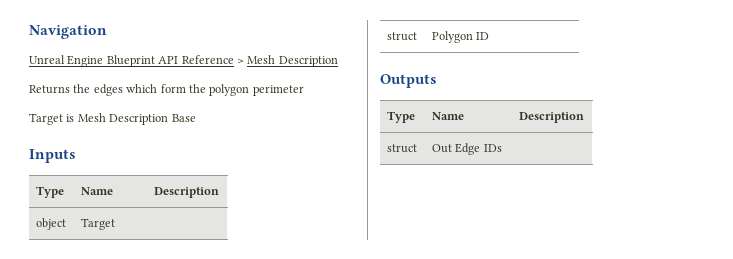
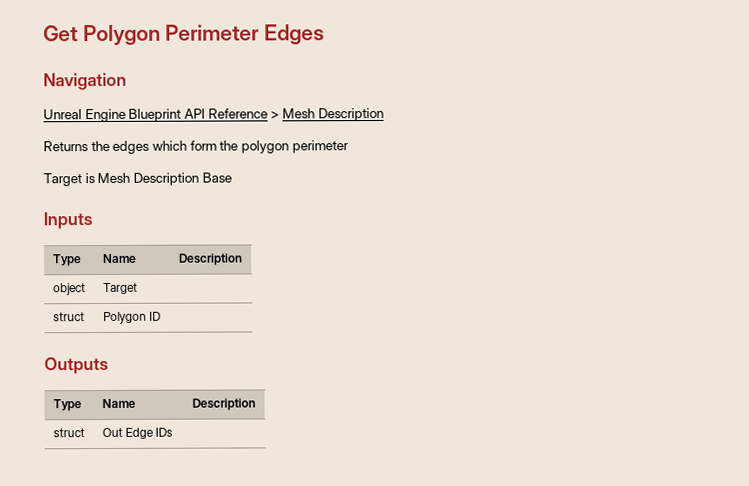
+ Get Polygon Perimeter Edges

